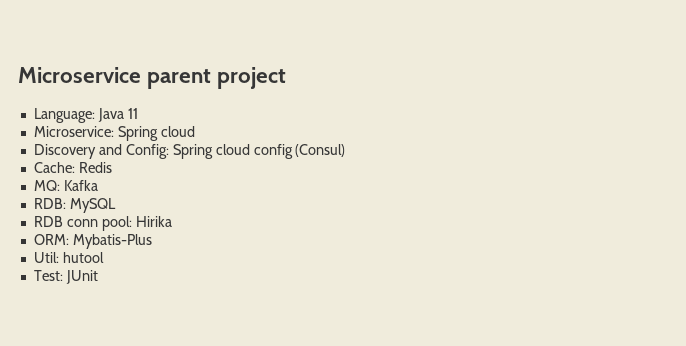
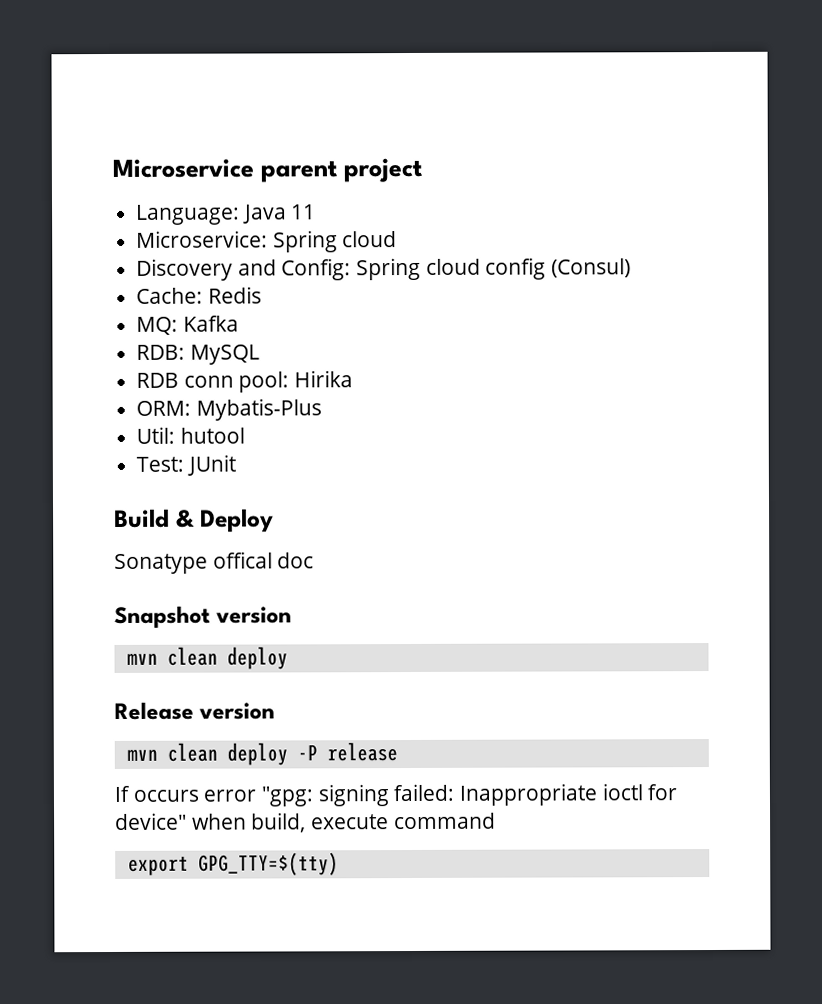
+ Build & Deploy
+ Sonatype offical doc
+ Snapshot version
+ mvn clean deploy
+ Release version
+ mvn clean deploy -P release
+ If occurs error "gpg: signing failed: Inappropriate ioctl for device" when build, execute command
+ export GPG_TTY=$(tty)

